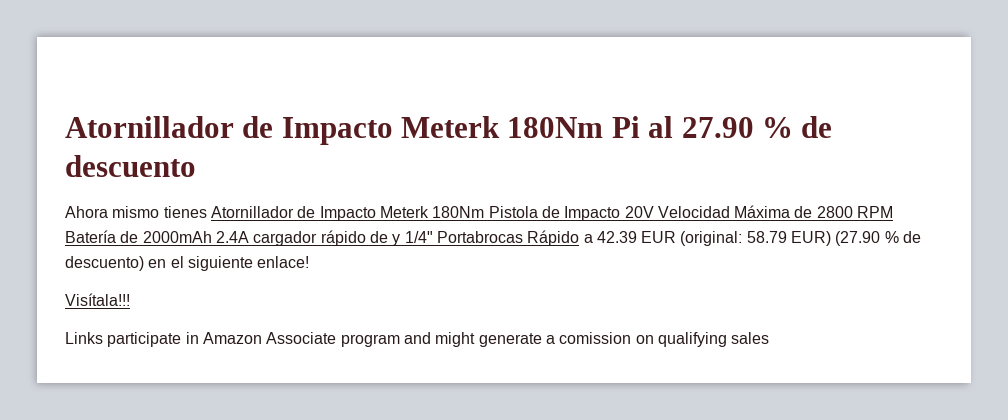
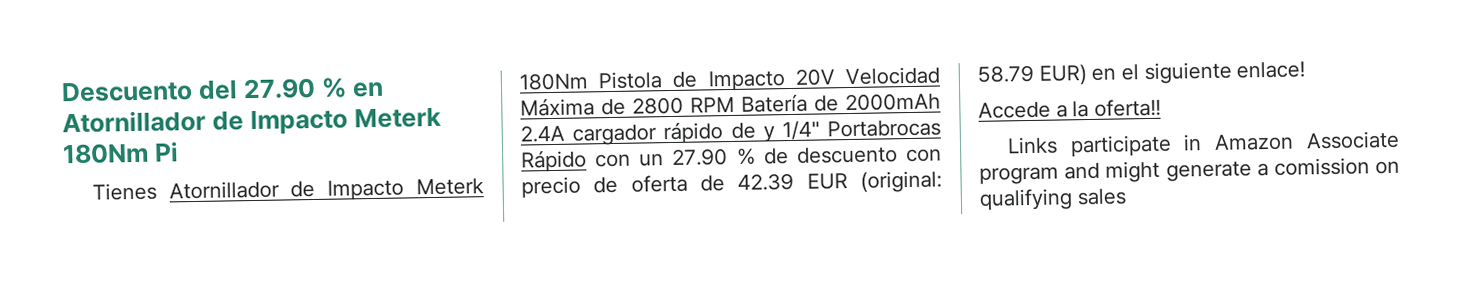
- Atornillador de Impacto Meterk 180Nm Pi al 27.90 % de descuento
- Ahora mismo tienes Atornillador de Impacto Meterk 180Nm Pistola de Impacto 20V Velocidad Máxima de 2800 RPM Batería de 2000mAh 2.4A cargador rápido de y 1/4" Portabrocas Rápido a 42.39 EUR (original: 58.79 EUR) (27.90 % de descuento) en el siguiente enlace!
+ Descuento del 27.90 % en Atornillador de Impacto Meterk 180Nm Pi
+ Tienes Atornillador de Impacto Meterk 180Nm Pistola de Impacto 20V Velocidad Máxima de 2800 RPM Batería de 2000mAh 2.4A cargador rápido de y 1/4" Portabrocas Rápido con un 27.90 % de descuento con precio de oferta de 42.39 EUR (original: 58.79 EUR) en el siguiente enlace!
- Visítala!!!
+ Accede a la oferta!!

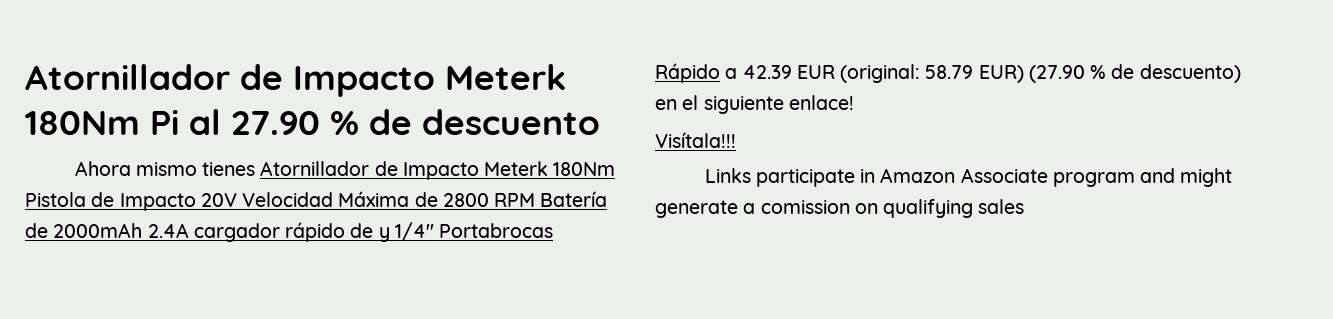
- Descuento del 27.90 % en Atornillador de Impacto Meterk 180Nm Pi
- Tienes Atornillador de Impacto Meterk 180Nm Pistola de Impacto 20V Velocidad Máxima de 2800 RPM Batería de 2000mAh 2.4A cargador rápido de y 1/4" Portabrocas Rápido con un 27.90 % de descuento con precio de oferta de 42.39 EUR (original: 58.79 EUR) en el siguiente enlace!
+ Atornillador de Impacto Meterk 180Nm Pi al 27.90 % de descuento
+ Ahora mismo tienes Atornillador de Impacto Meterk 180Nm Pistola de Impacto 20V Velocidad Máxima de 2800 RPM Batería de 2000mAh 2.4A cargador rápido de y 1/4" Portabrocas Rápido a 42.39 EUR (original: 58.79 EUR) (27.90 % de descuento) en el siguiente enlace!
- Accede a la oferta!!
+ Visítala!!!

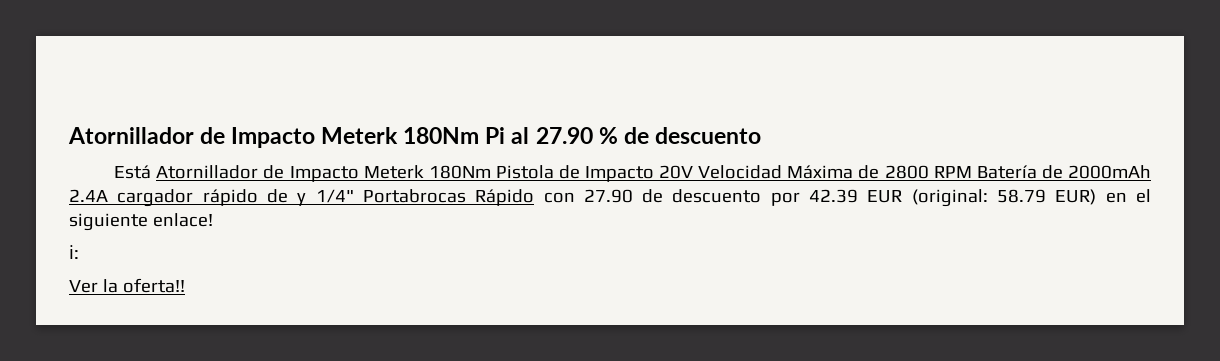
- Ahora mismo tienes Atornillador de Impacto Meterk 180Nm Pistola de Impacto 20V Velocidad Máxima de 2800 RPM Batería de 2000mAh 2.4A cargador rápido de y 1/4" Portabrocas Rápido a 42.39 EUR (original: 58.79 EUR) (27.90 % de descuento) en el siguiente enlace!
+ Está Atornillador de Impacto Meterk 180Nm Pistola de Impacto 20V Velocidad Máxima de 2800 RPM Batería de 2000mAh 2.4A cargador rápido de y 1/4" Portabrocas Rápido con 27.90 de descuento por 42.39 EUR (original: 58.79 EUR) en el siguiente enlace!
- Visítala!!!
- Links participate in Amazon Associate program and might generate a comission on qualifying sales
+ ℹ:
+ Ver la oferta!!

